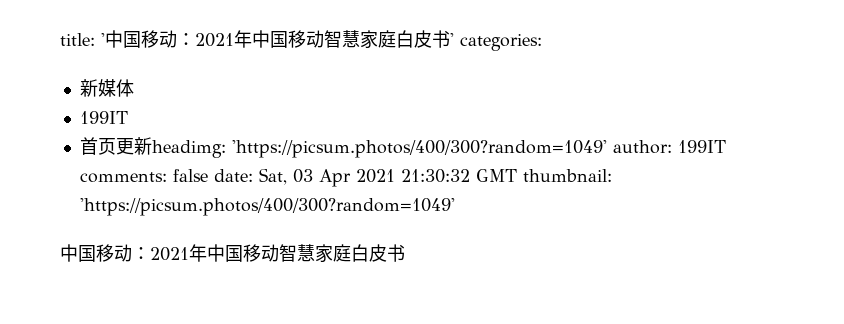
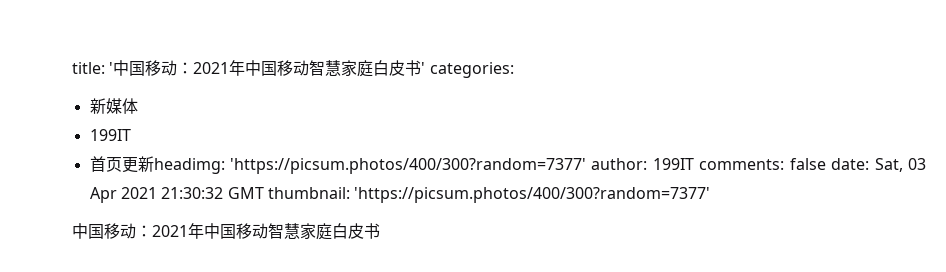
- 首页更新headimg: 'https://picsum.photos/400/300?random=1049' author: 199IT comments: false date: Sat, 03 Apr 2021 21:30:32 GMT thumbnail: 'https://picsum.photos/400/300?random=1049'
+ 首页更新headimg: 'https://picsum.photos/400/300?random=7377' author: 199IT comments: false date: Sat, 03 Apr 2021 21:30:32 GMT thumbnail: 'https://picsum.photos/400/300?random=7377'

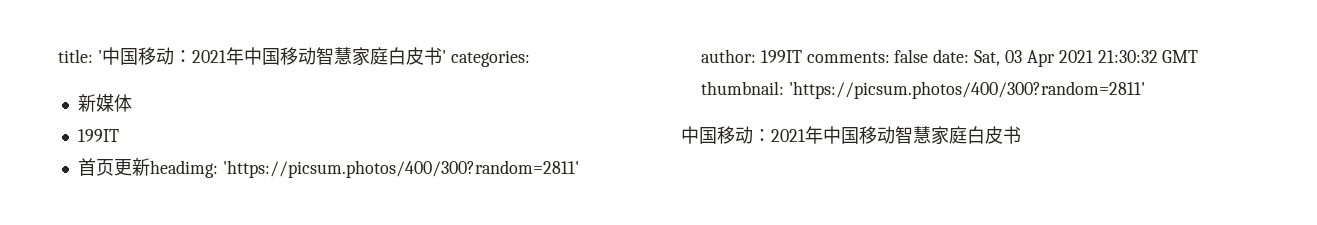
- 首页更新headimg: 'https://picsum.photos/400/300?random=7377' author: 199IT comments: false date: Sat, 03 Apr 2021 21:30:32 GMT thumbnail: 'https://picsum.photos/400/300?random=7377'
+ 首页更新headimg: 'https://picsum.photos/400/300?random=2811' author: 199IT comments: false date: Sat, 03 Apr 2021 21:30:32 GMT thumbnail: 'https://picsum.photos/400/300?random=2811'

